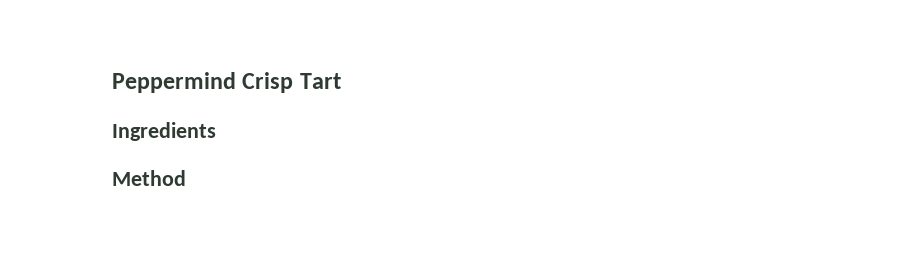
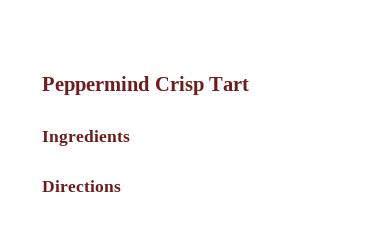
- Method
+ Directions

